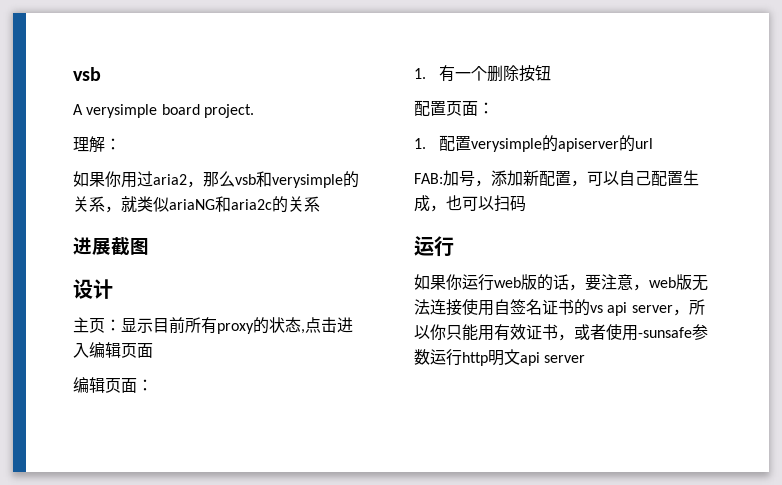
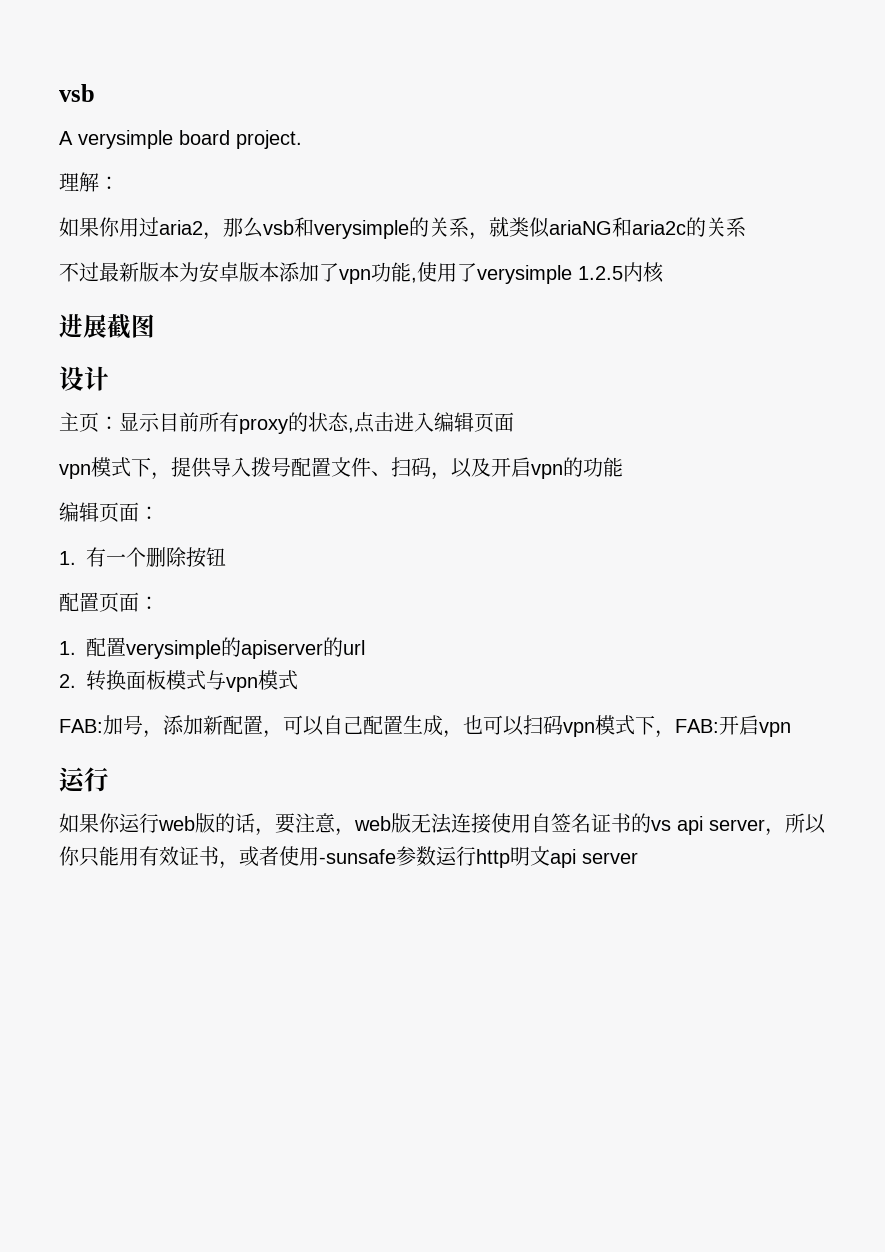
+ 不过最新版本为安卓版本添加了vpn功能,使用了verysimple 1.2.5内核
+ vpn模式下，提供导入拨号配置文件、扫码，以及开启vpn的功能
+ 2.转换面板模式与vpn模式
- FAB:加号，添加新配置，可以自己配置生成，也可以扫码
+ FAB:加号，添加新配置，可以自己配置生成，也可以扫码vpn模式下，FAB:开启vpn

